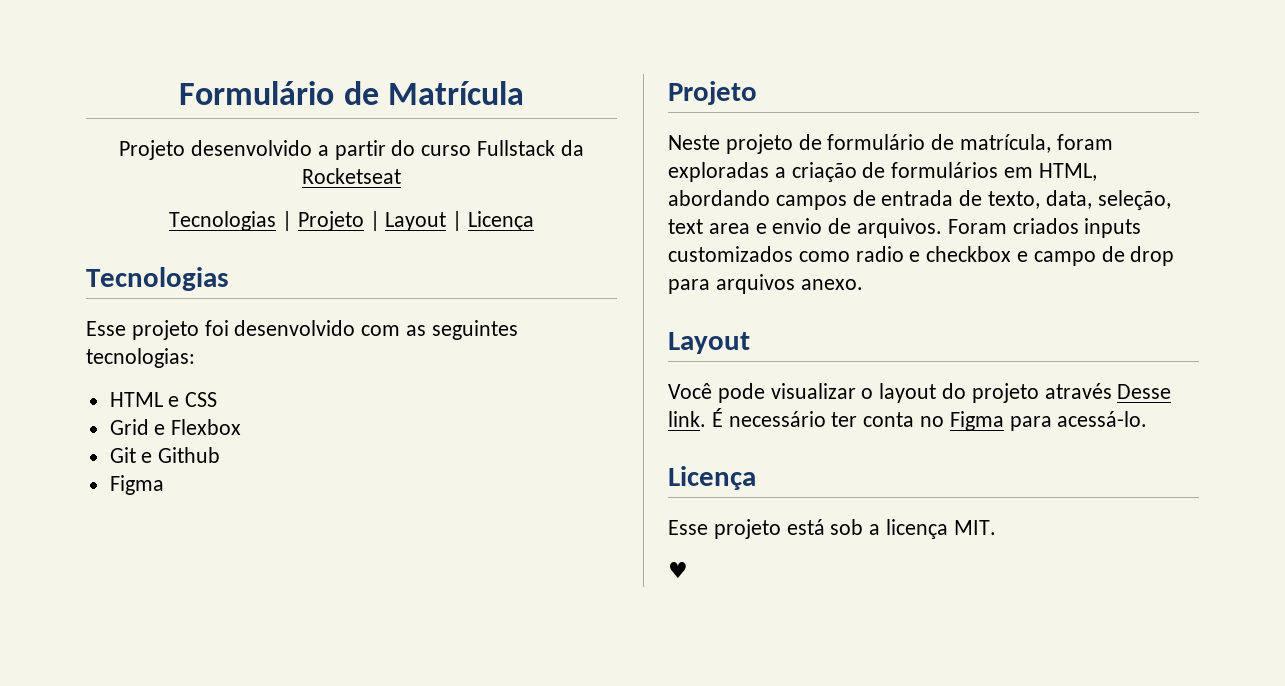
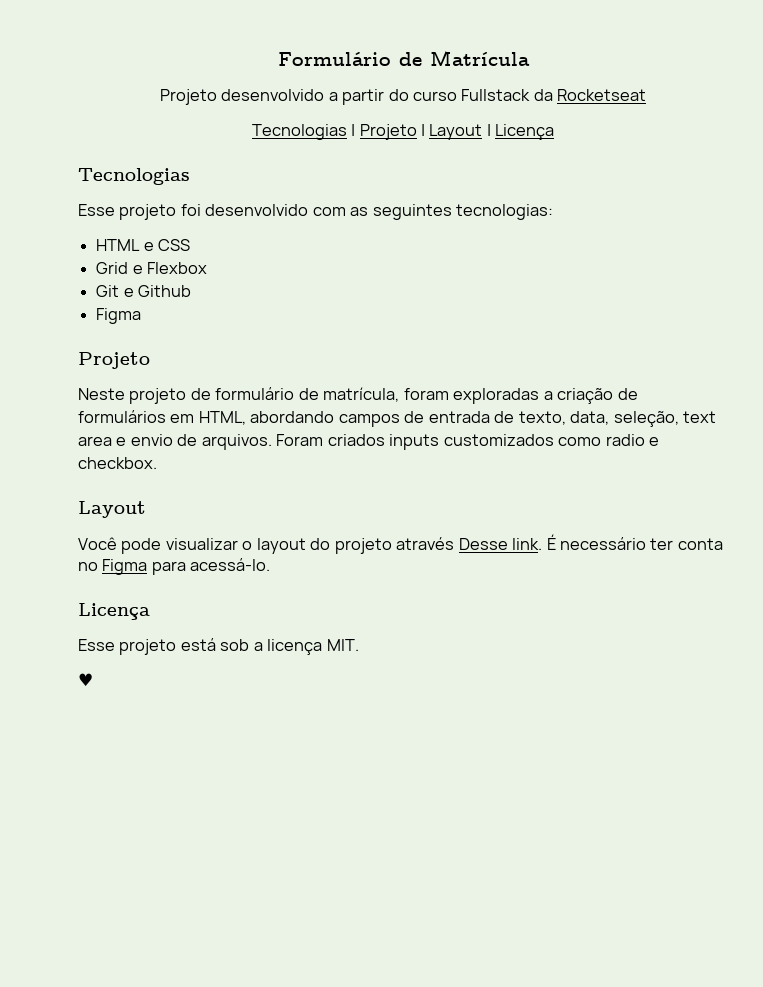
- Foram criados inputs customizados como radio e checkbox e campo de drop para arquivos anexo.
+ Foram criados inputs customizados como radio e checkbox.

